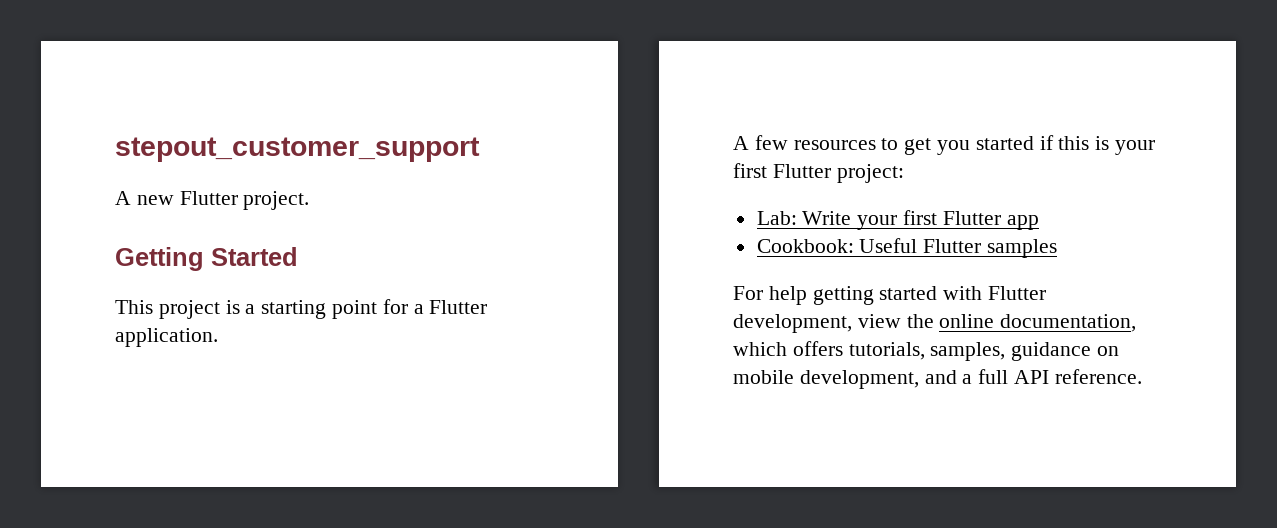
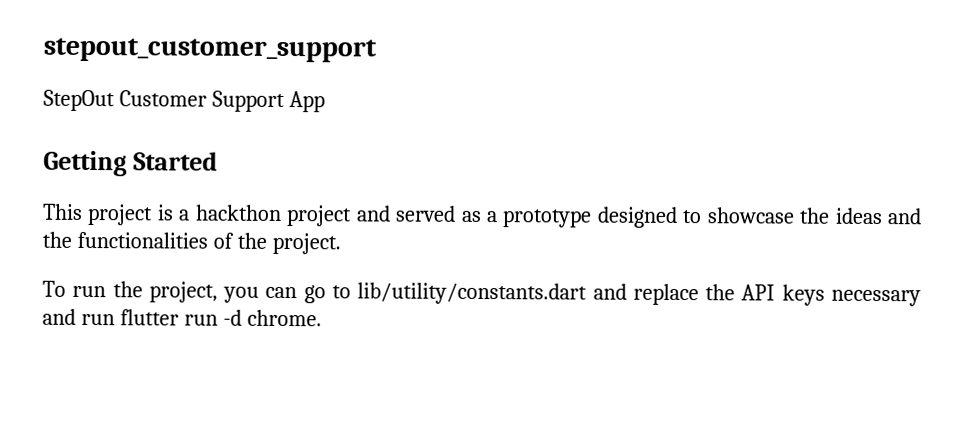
- A new Flutter project.
+ StepOut Customer Support App
- This project is a starting point for a Flutter application.
- A few resources to get you started if this is your first Flutter project:
- Lab: Write your first Flutter app
- Cookbook: Useful Flutter samples
- For help getting started with Flutter development, view the online documentation, which offers tutorials, samples, guidance on mobile development, and a full API reference.
+ This project is a hackthon project and served as a prototype designed to showcase the ideas and the functionalities of the project.
+ To run the project, you can go to lib/utility/constants.dart and replace the API keys necessary and run flutter run -d chrome.

